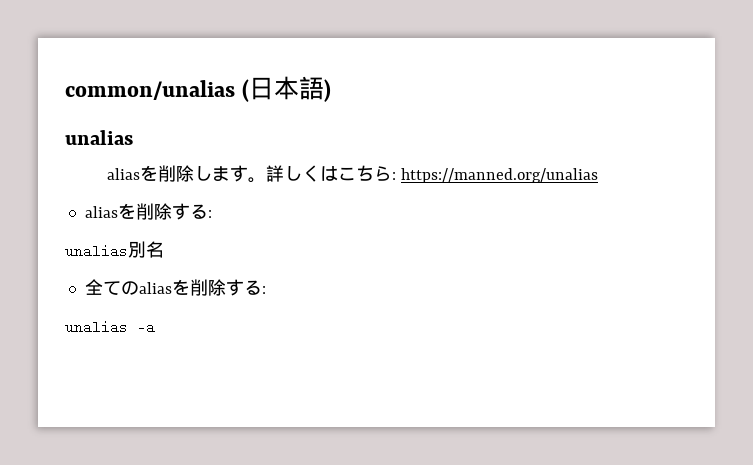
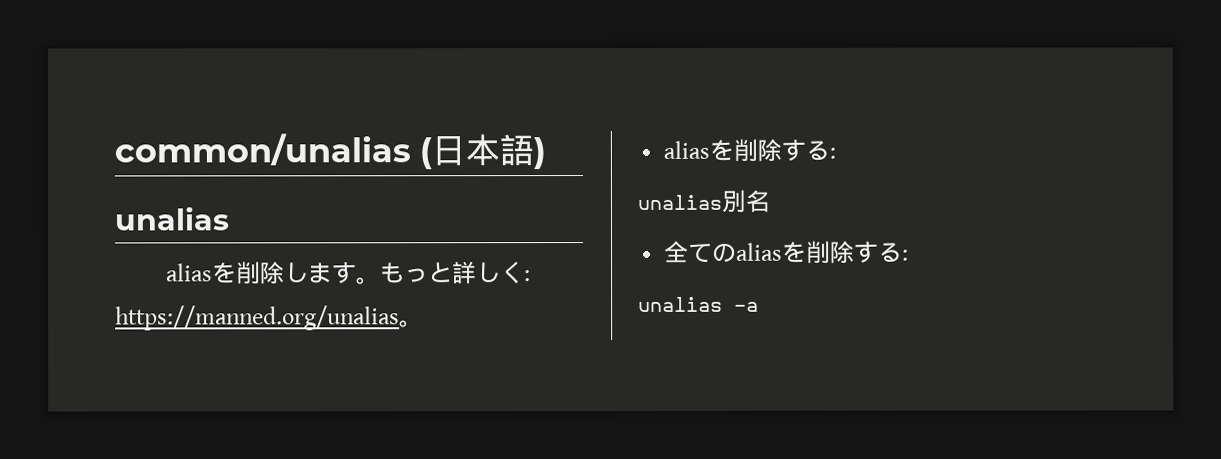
- 詳しくはこちら: https://manned.org/unalias
+ もっと詳しく: https://manned.org/unalias。

